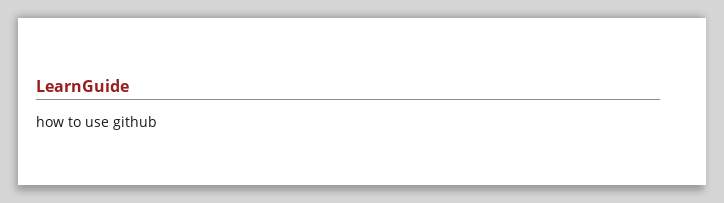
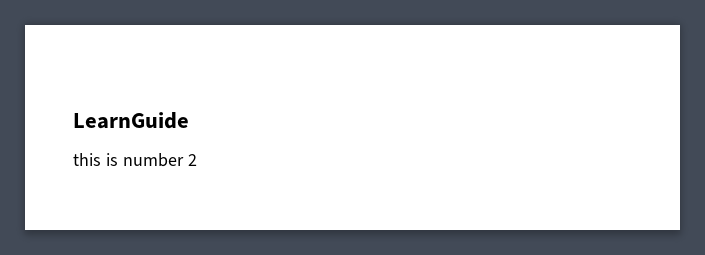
- how to use github
+ this is number 2

